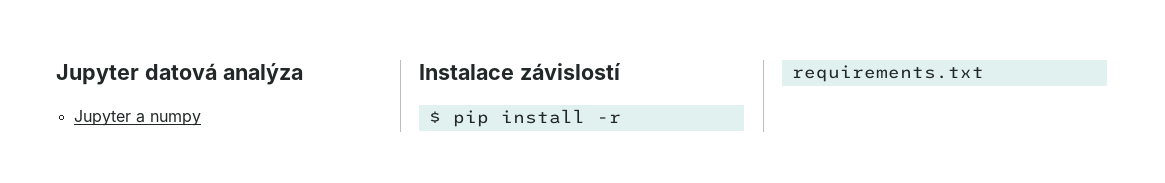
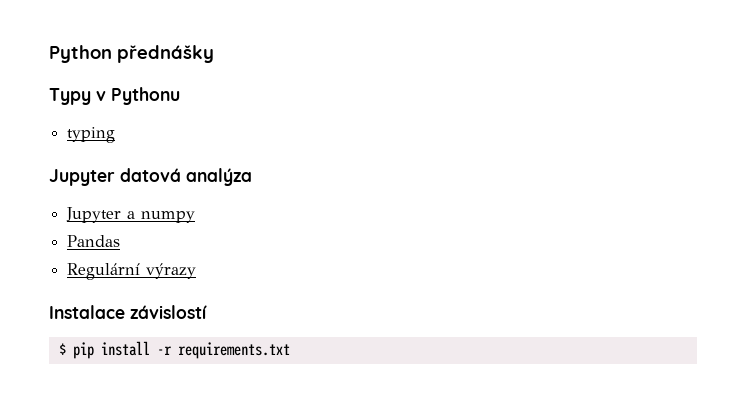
+ Python přednášky
+ Typy v Pythonu
+ typing
+ Pandas
+ Regulární výrazy

